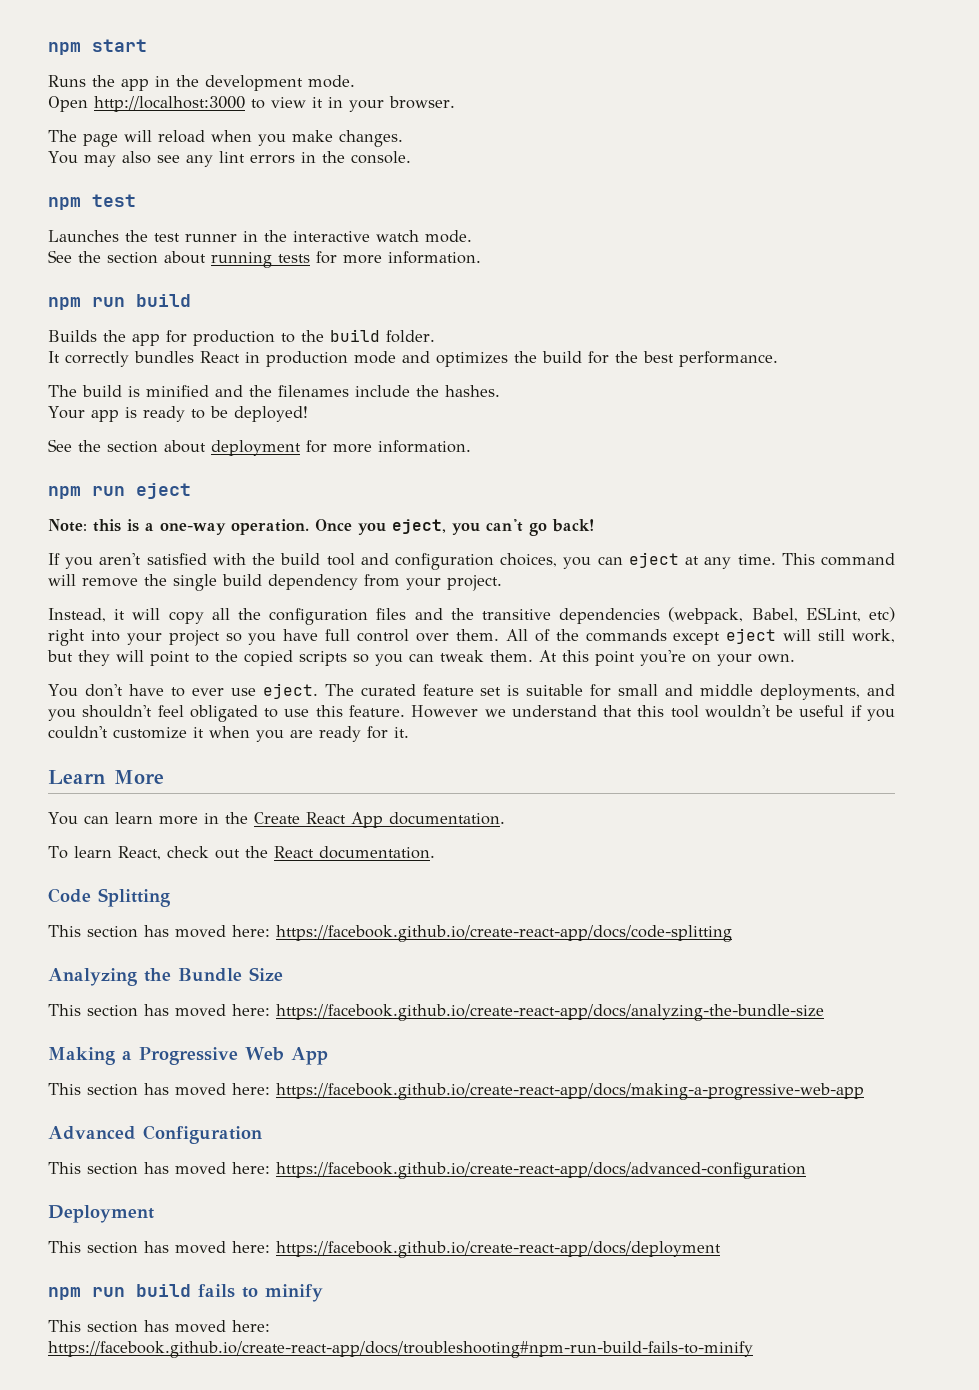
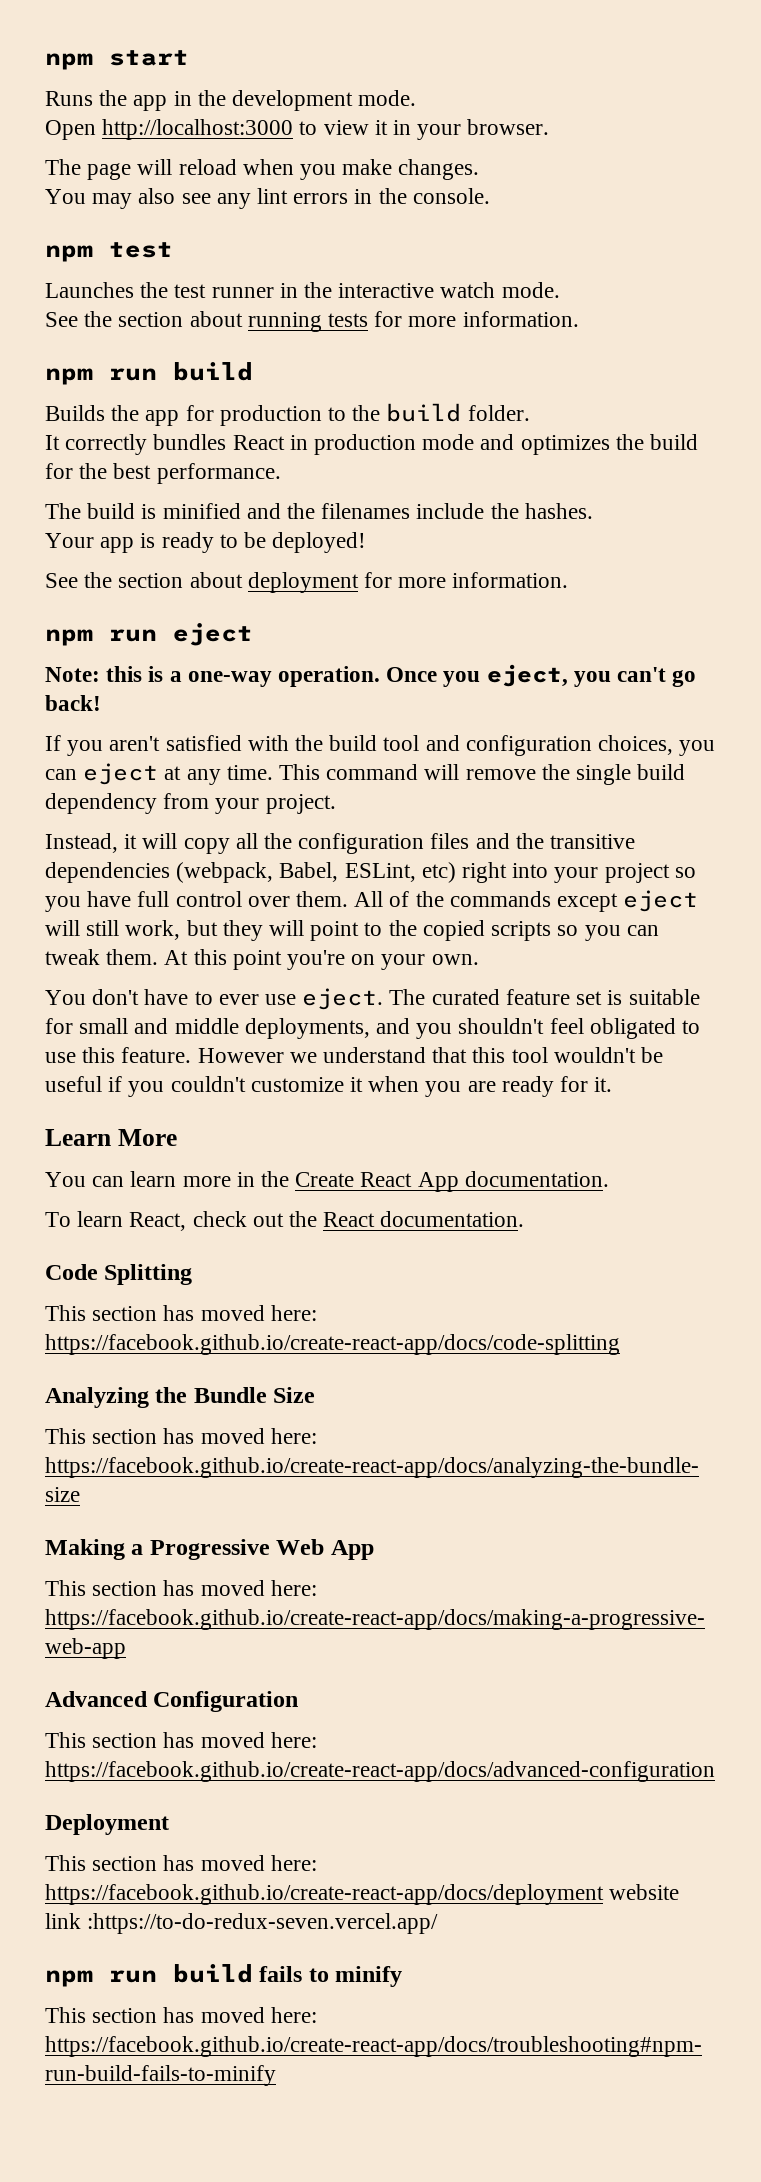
- This section has moved here: https://facebook.github.io/create-react-app/docs/deployment
+ This section has moved here: https://facebook.github.io/create-react-app/docs/deployment website link :https://to-do-redux-seven.vercel.app/

